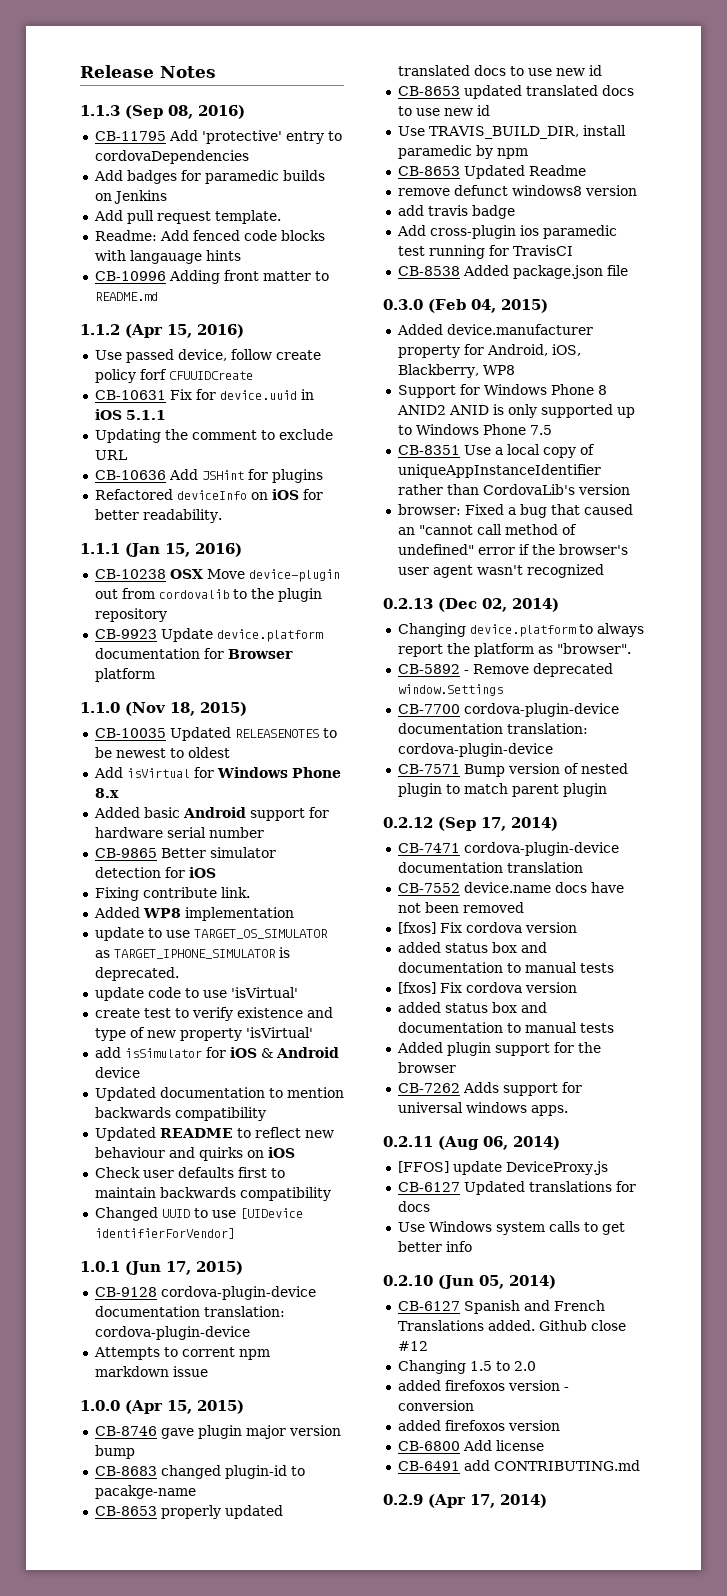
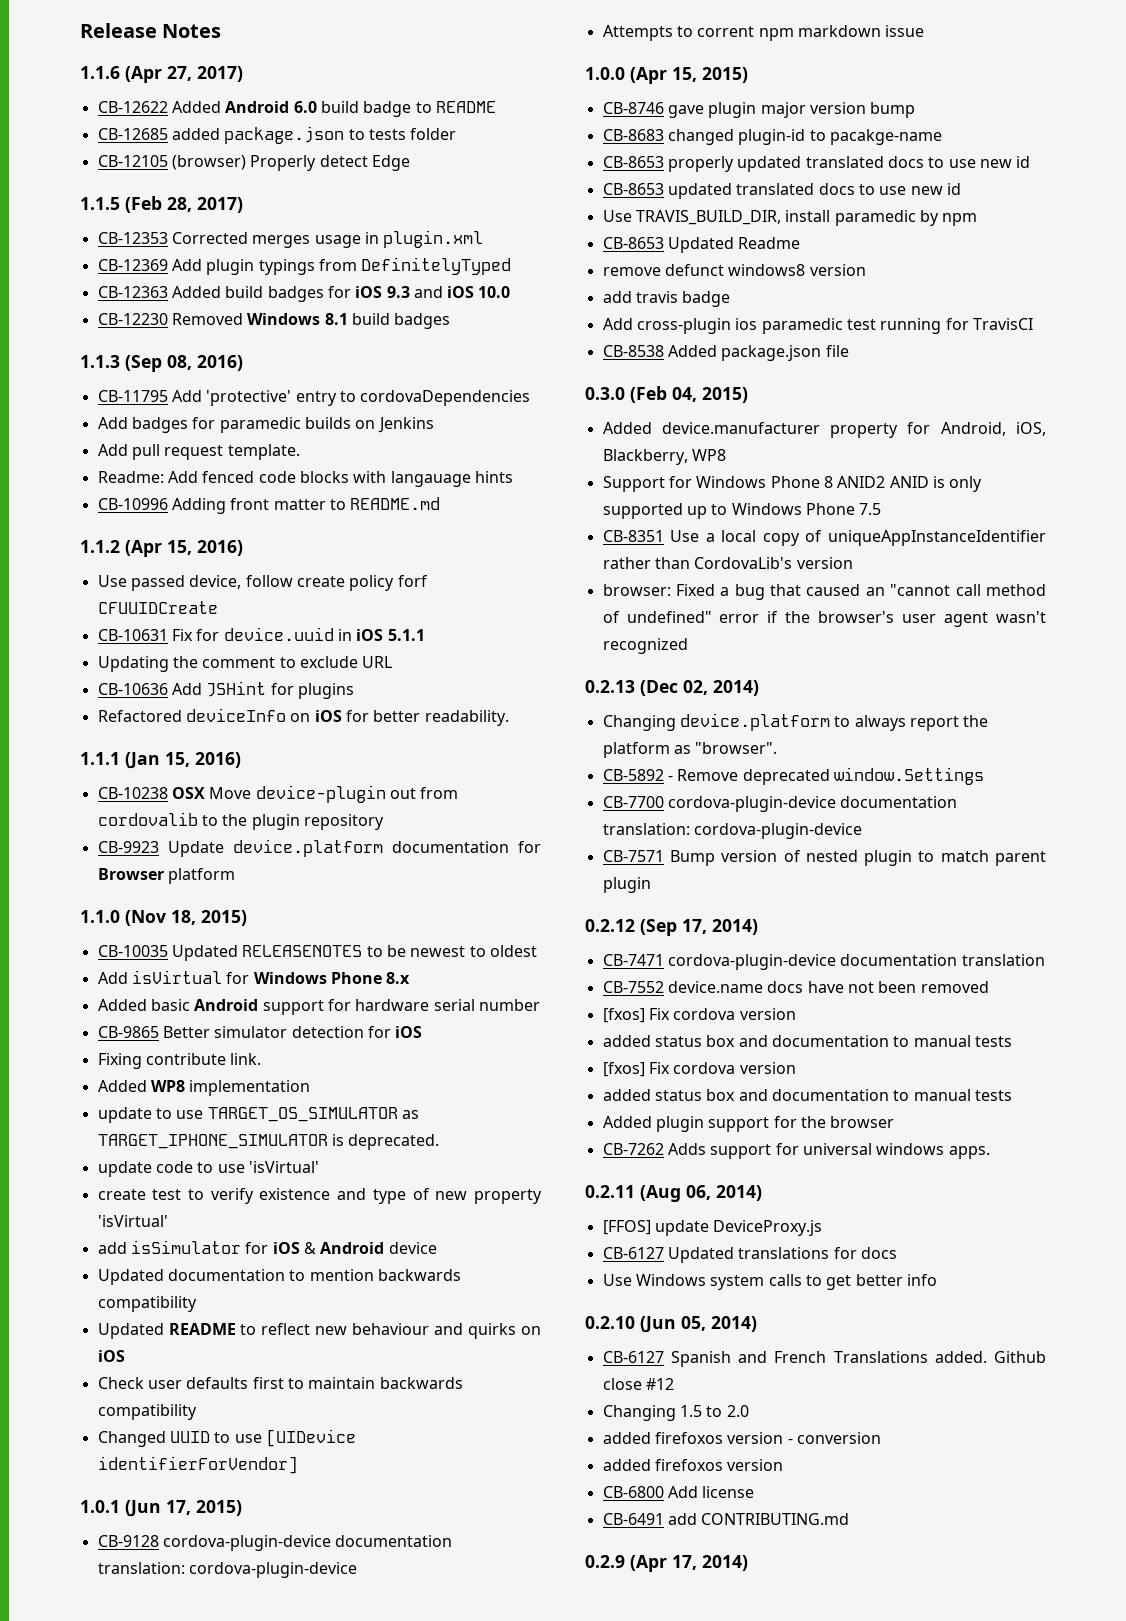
+ 1.1.6 (Apr 27, 2017)
+ CB-12622 Added Android 6.0 build badge to README
+ CB-12685 added package.json to tests folder
+ CB-12105 (browser) Properly detect Edge
+ 1.1.5 (Feb 28, 2017)
+ CB-12353 Corrected merges usage in plugin.xml
+ CB-12369 Add plugin typings from DefinitelyTyped
+ CB-12363 Added build badges for iOS 9.3 and iOS 10.0
+ CB-12230 Removed Windows 8.1 build badges

